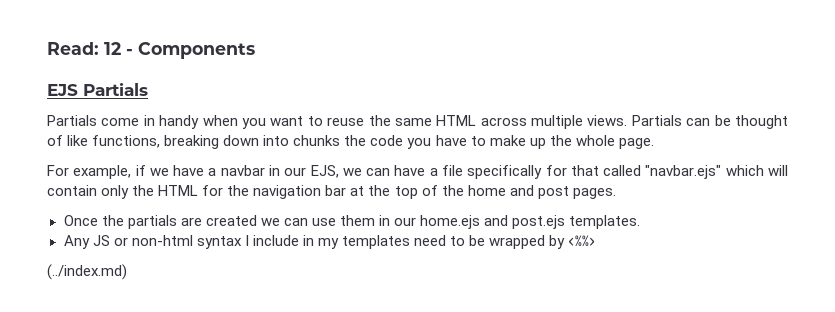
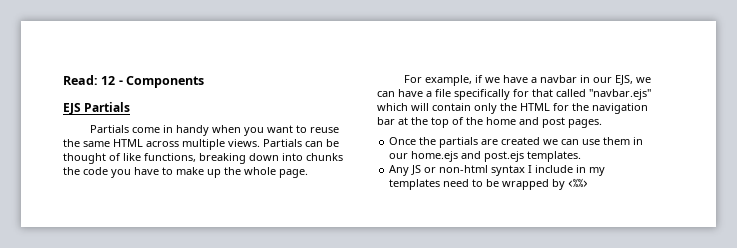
- (../index.md)

